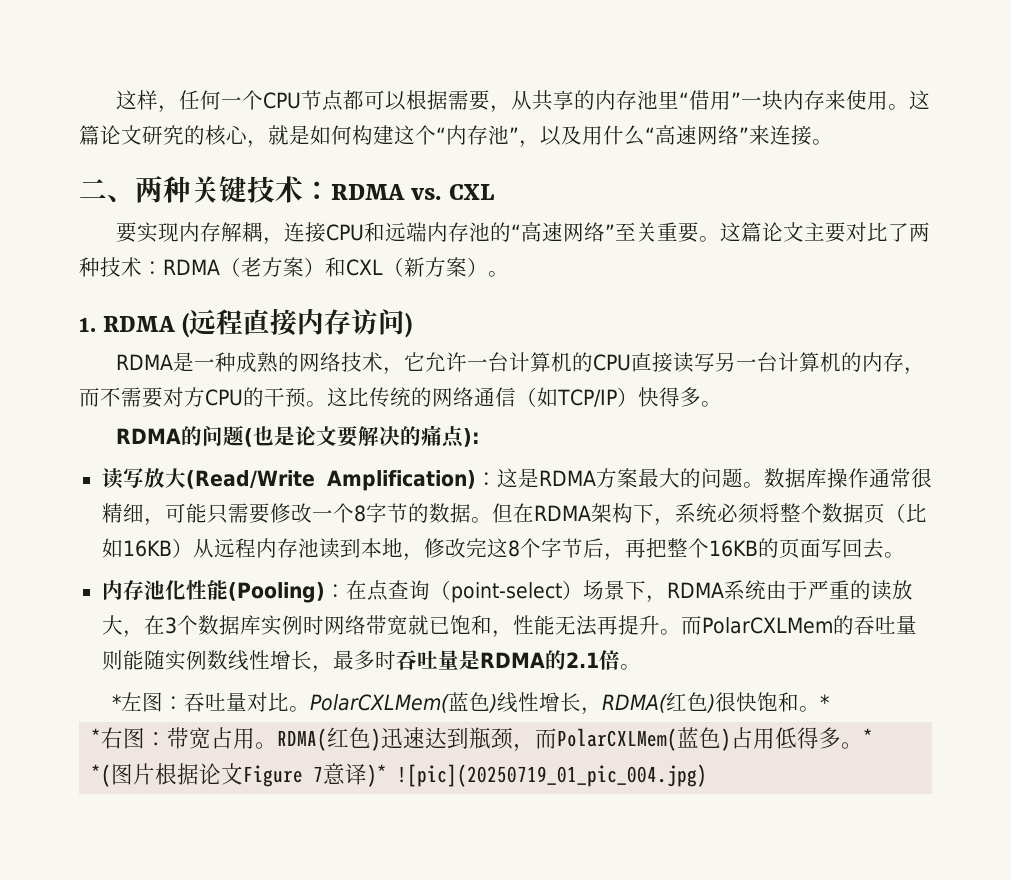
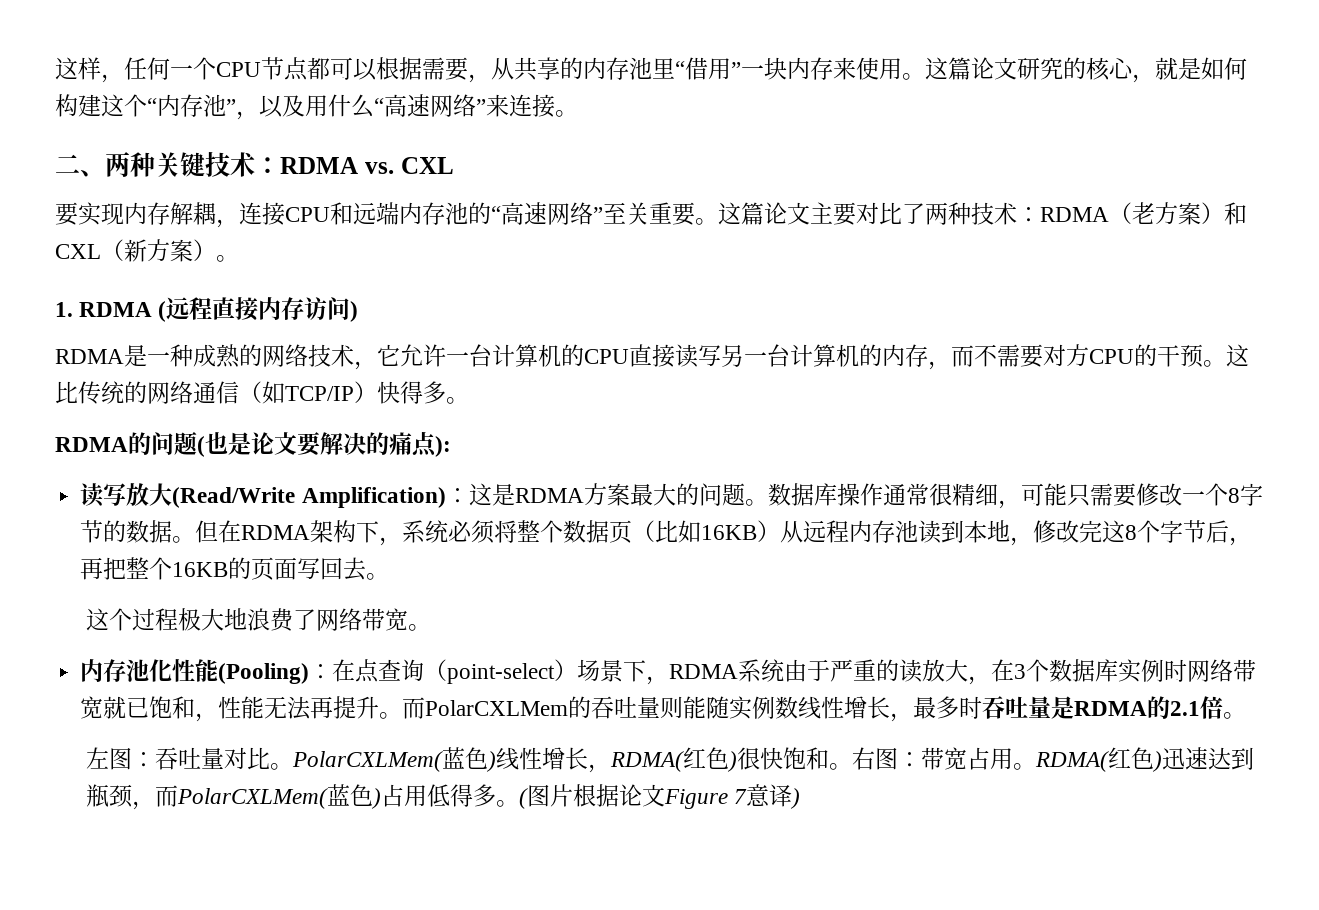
+ 这个过程极大地浪费了网络带宽。
- *左图：吞吐量对比。
+ 左图：吞吐量对比。
- PolarCXLMem(蓝色)线性增长，RDMA(红色)很快饱和。*
- *右图：带宽占用。
+ PolarCXLMem(蓝色)线性增长，RDMA(红色)很快饱和。右图：带宽占用。
- RDMA(红色)迅速达到瓶颈，而PolarCXLMem(蓝色)占用低得多。*
- *(图片根据论文Figure 7意译)* ![pic](20250719_01_pic_004.jpg)
+ RDMA(红色)迅速达到瓶颈，而PolarCXLMem(蓝色)占用低得多。(图片根据论文Figure 7意译)

